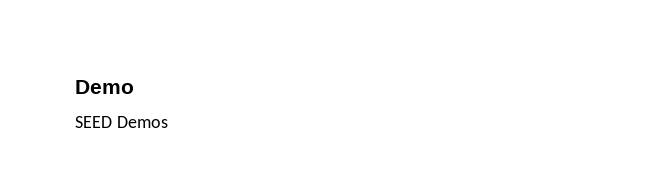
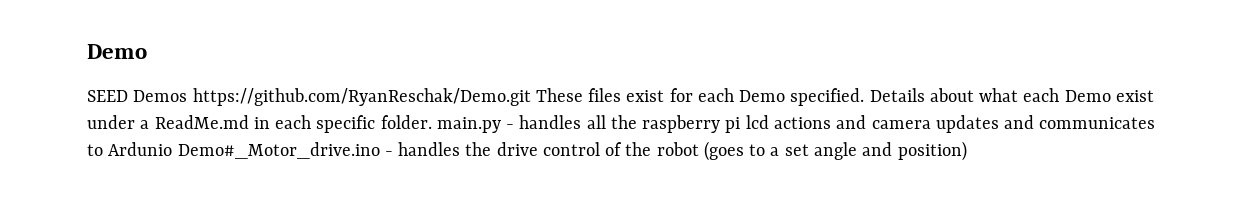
- SEED Demos
+ SEED Demos https://github.com/RyanReschak/Demo.git These files exist for each Demo specified. Details about what each Demo exist under a ReadMe.md in each specific folder. main.py - handles all the raspberry pi lcd actions and camera updates and communicates to Ardunio Demo#_Motor_drive.ino - handles the drive control of the robot (goes to a set angle and position)

